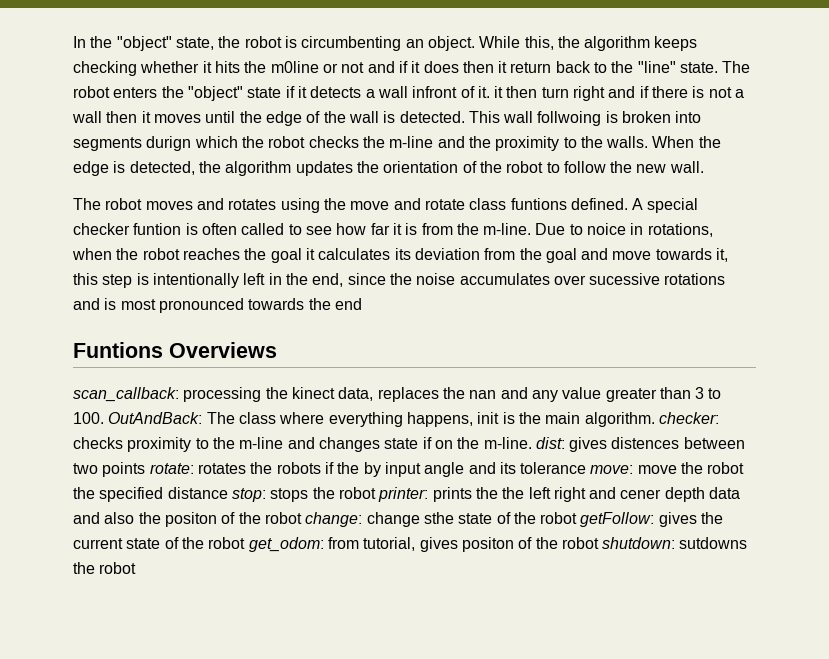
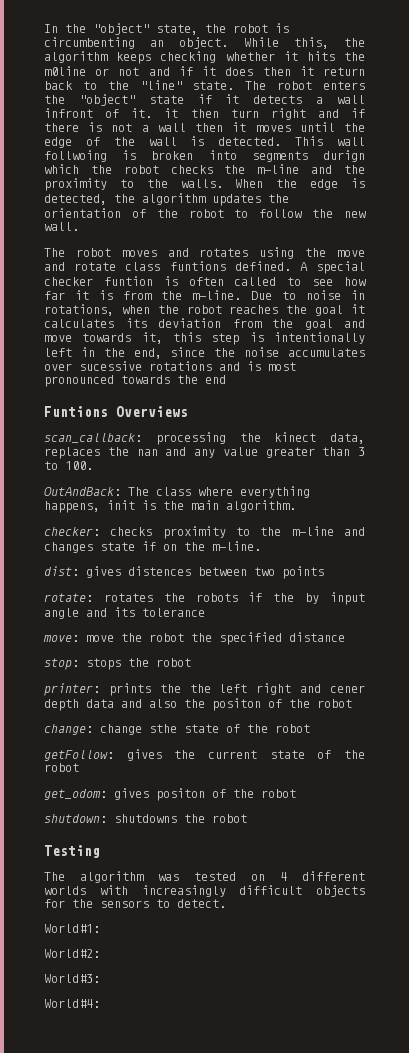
- Due to noice in rotations, when the robot reaches the goal it calculates its deviation from the goal and move towards it, this step is intentionally left in the end, since the noise accumulates over sucessive rotations and is most pronounced towards the end
+ Due to noise in rotations, when the robot reaches the goal it calculates its deviation from the goal and move towards it, this step is intentionally left in the end, since the noise accumulates over sucessive rotations and is most pronounced towards the end
- processing the kinect data, replaces the nan and any value greater than 3 to 100. OutAndBack:
+ processing the kinect data, replaces the nan and any value greater than 3 to 100.
+ OutAndBack:
- The class where everything happens, init is the main algorithm. checker:
+ The class where everything happens, init is the main algorithm.
+ checker:
- checks proximity to the m-line and changes state if on the m-line. dist:
+ checks proximity to the m-line and changes state if on the m-line.
+ dist:
- gives distences between two points rotate:
+ gives distences between two points
+ rotate:
- rotates the robots if the by input angle and its tolerance move:
+ rotates the robots if the by input angle and its tolerance
+ move:
- move the robot the specified distance stop:
+ move the robot the specified distance
+ stop:
- stops the robot printer:
+ stops the robot
+ printer:
- prints the the left right and cener depth data and also the positon of the robot change:
+ prints the the left right and cener depth data and also the positon of the robot
+ change:
- change sthe state of the robot getFollow:
+ change sthe state of the robot
+ getFollow:
- gives the current state of the robot get_odom: from tutorial, gives positon of the robot shutdown: sutdowns the robot
+ gives the current state of the robot
+ get_odom: gives positon of the robot
+ shutdown: shutdowns the robot
+ Testing
+ The algorithm was tested on 4 different worlds with increasingly difficult objects for the sensors to detect.
+ World#1:
+ World#2:
+ World#3:
+ World#4:

